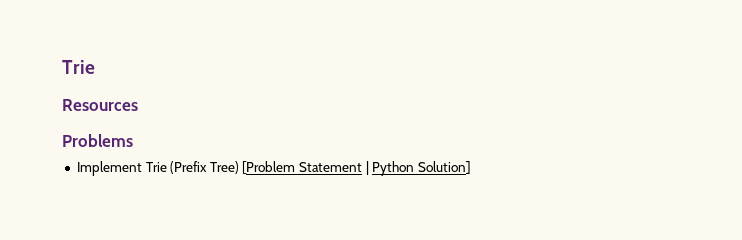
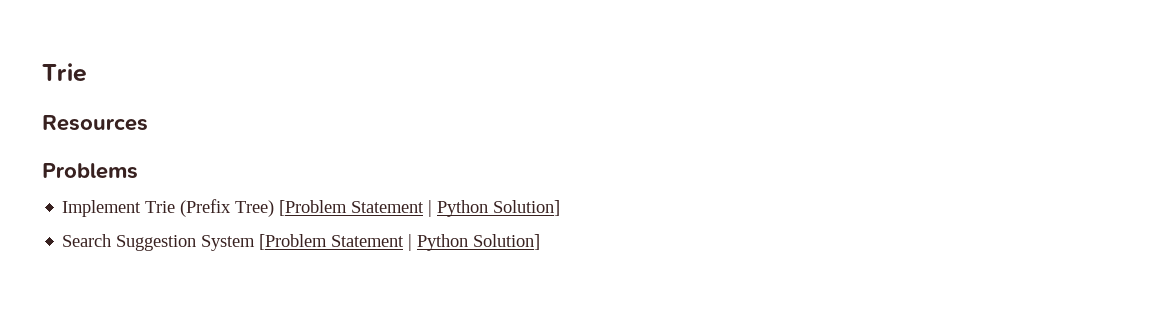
+ Search Suggestion System [Problem Statement | Python Solution]

